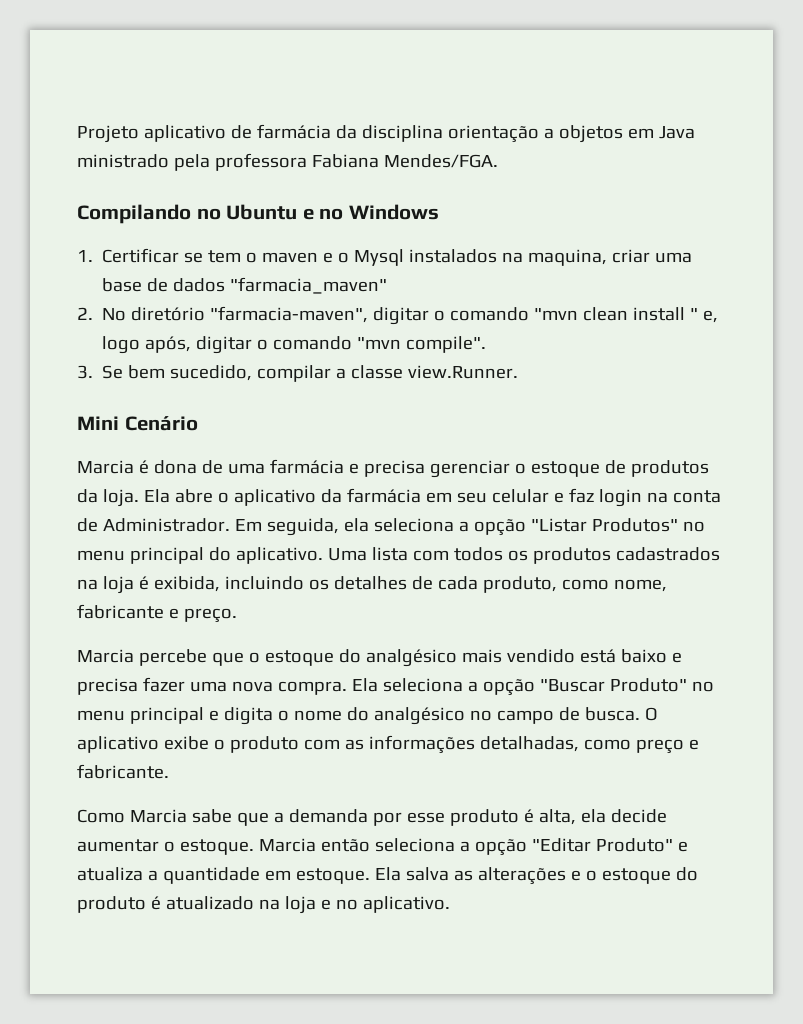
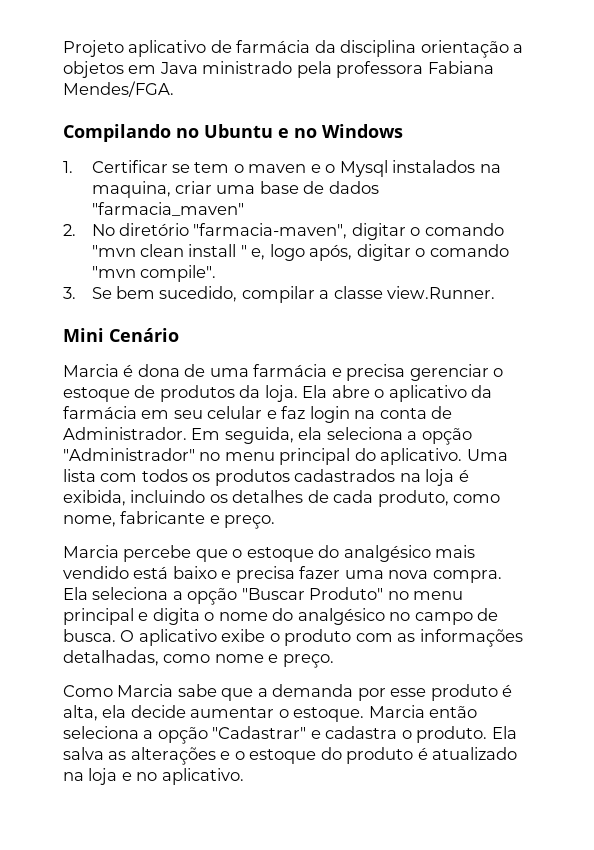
- Em seguida, ela seleciona a opção "Listar Produtos" no menu principal do aplicativo.
+ Em seguida, ela seleciona a opção "Administrador" no menu principal do aplicativo.
- O aplicativo exibe o produto com as informações detalhadas, como preço e fabricante.
+ O aplicativo exibe o produto com as informações detalhadas, como nome e preço.
- Marcia então seleciona a opção "Editar Produto" e atualiza a quantidade em estoque.
+ Marcia então seleciona a opção "Cadastrar" e cadastra o produto.

